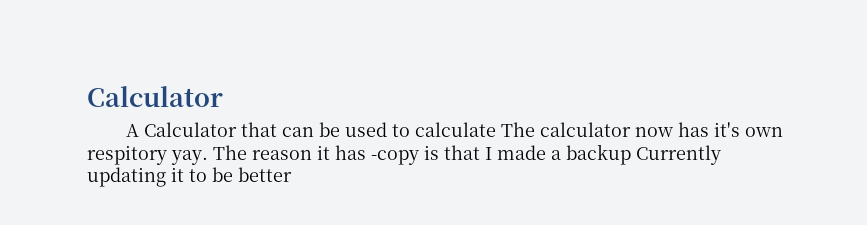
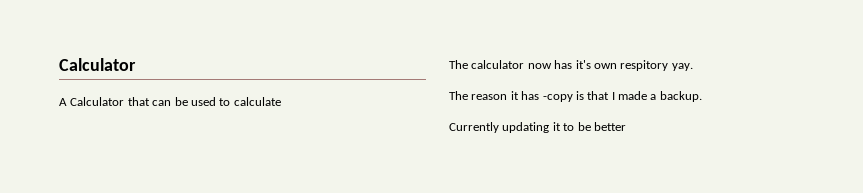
- A Calculator that can be used to calculate The calculator now has it's own respitory yay. The reason it has -copy is that I made a backup Currently updating it to be better
+ A Calculator that can be used to calculate
+ The calculator now has it's own respitory yay.
+ The reason it has -copy is that I made a backup.
+ Currently updating it to be better

